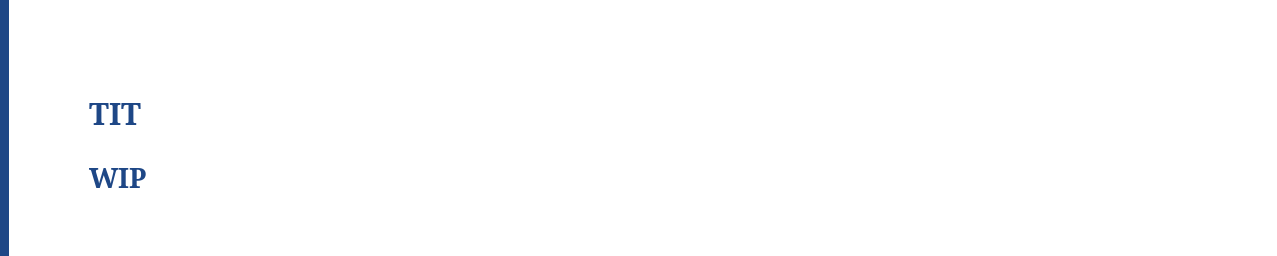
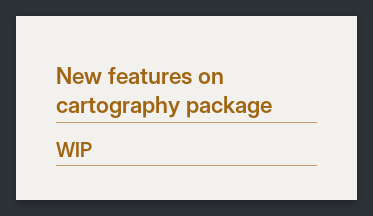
- TIT
+ New features on cartography package

